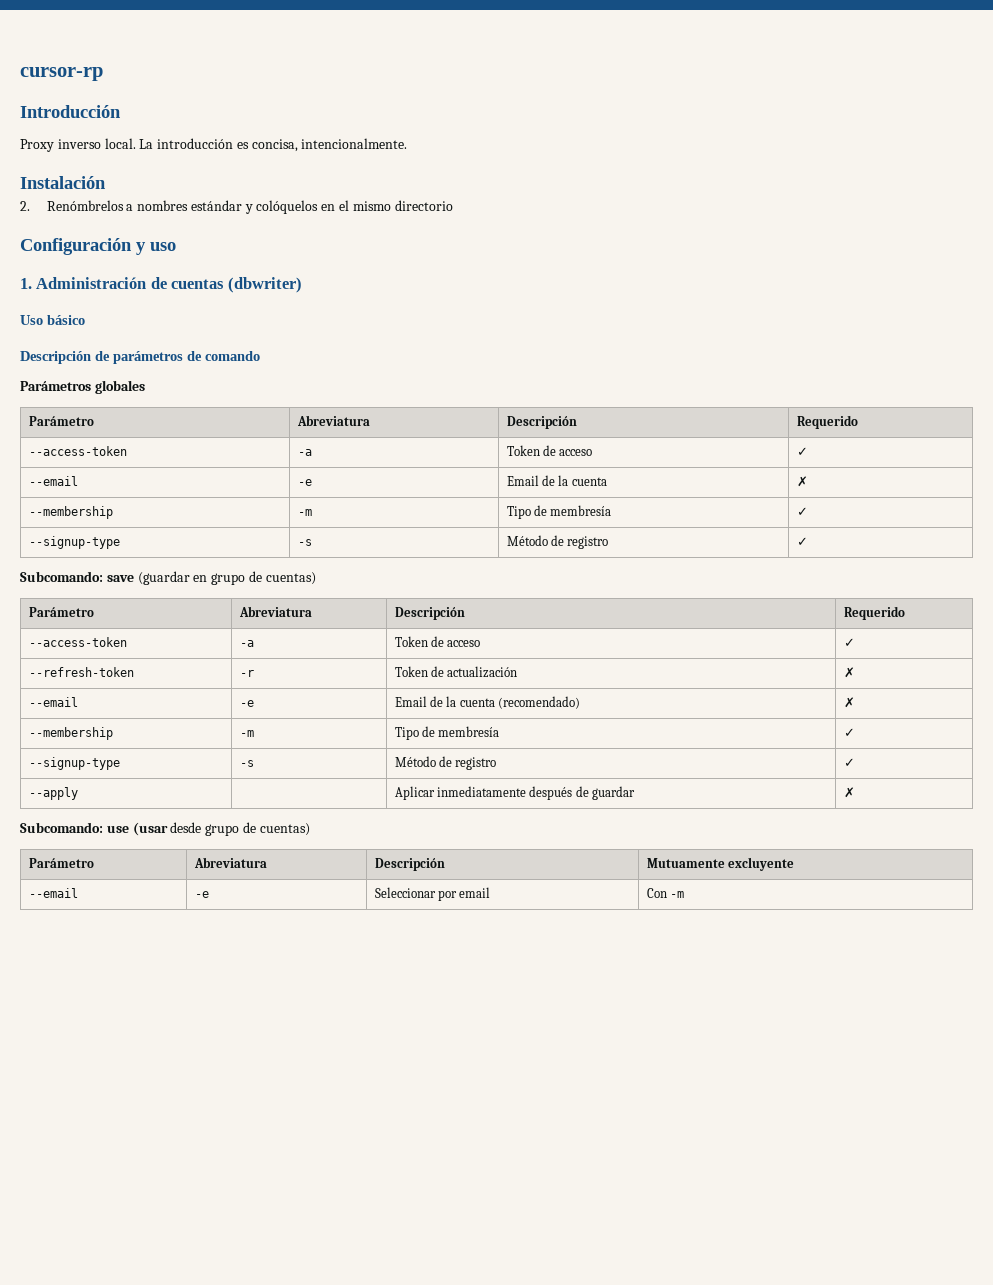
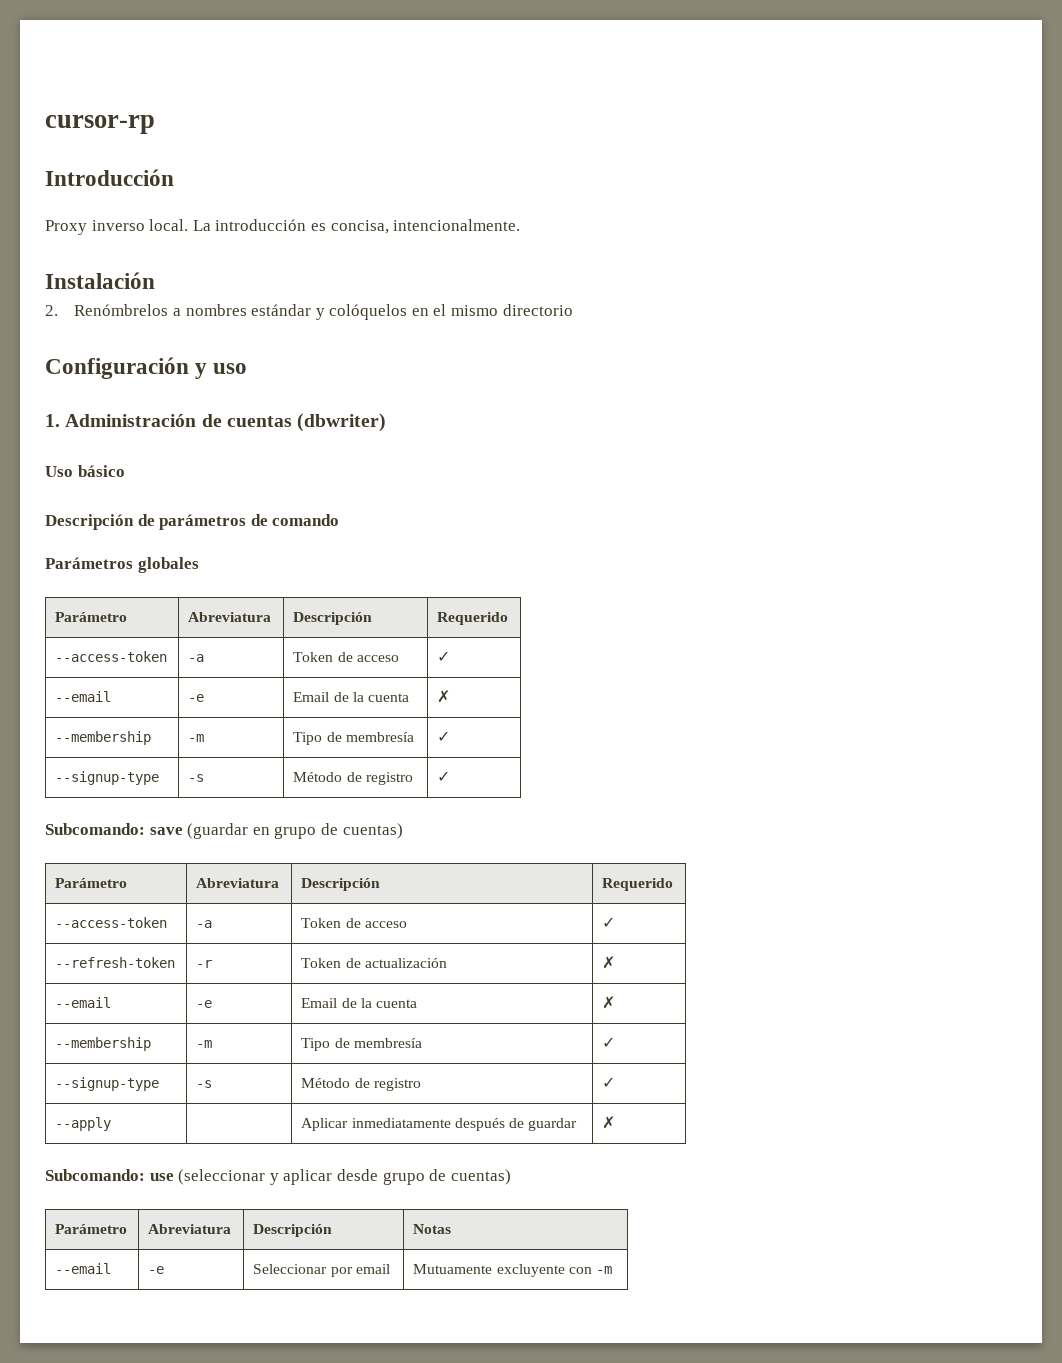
  --refresh-token | -r | Token de actualización | ✗
- --email | -e | Email de la cuenta (recomendado) | ✗
+ --email | -e | Email de la cuenta | ✗
- Subcomando: use (usar desde grupo de cuentas)
+ Subcomando: use (seleccionar y aplicar desde grupo de cuentas)
- Parámetro | Abreviatura | Descripción | Mutuamente excluyente
+ Parámetro | Abreviatura | Descripción | Notas
- --email | -e | Seleccionar por email | Con -m
+ --email | -e | Seleccionar por email | Mutuamente excluyente con -m

